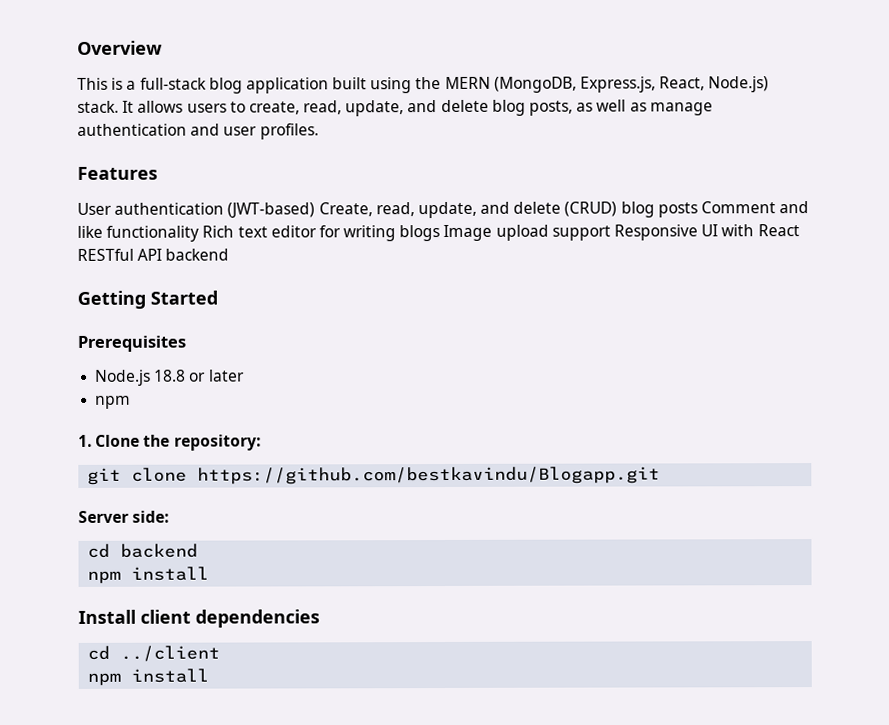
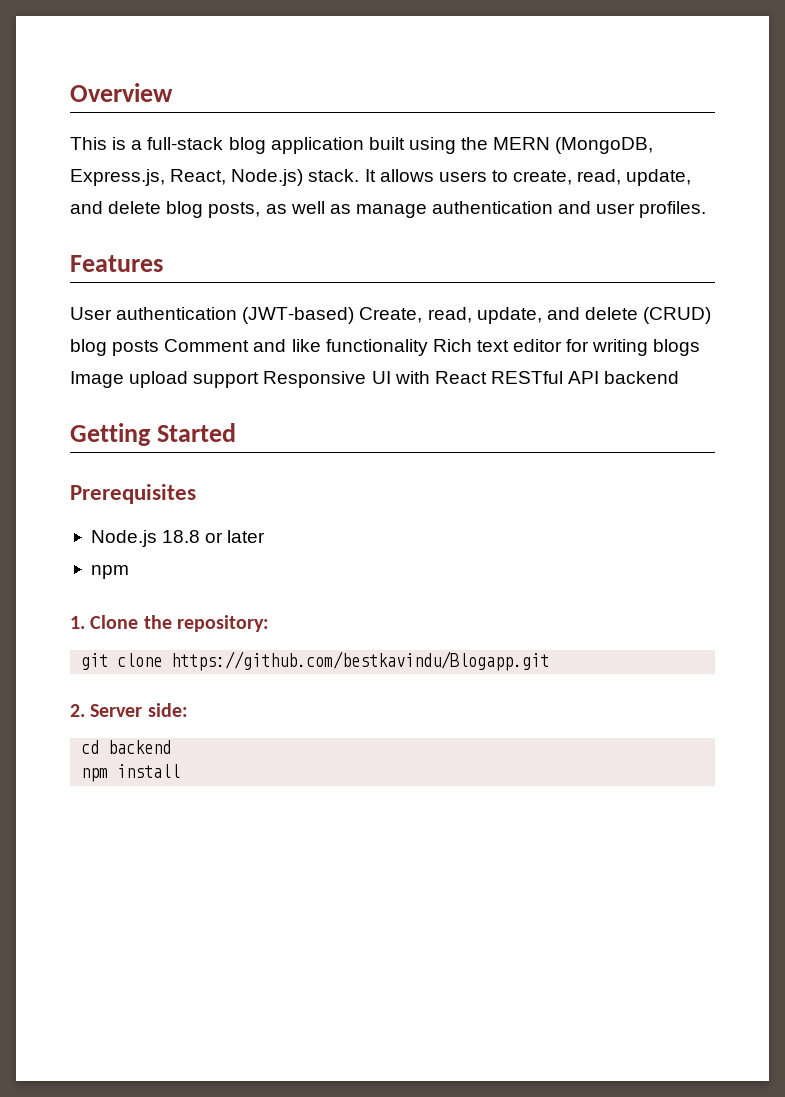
- Server side:
+ 2. Server side:
- Install client dependencies
- cd ../client
- npm install

